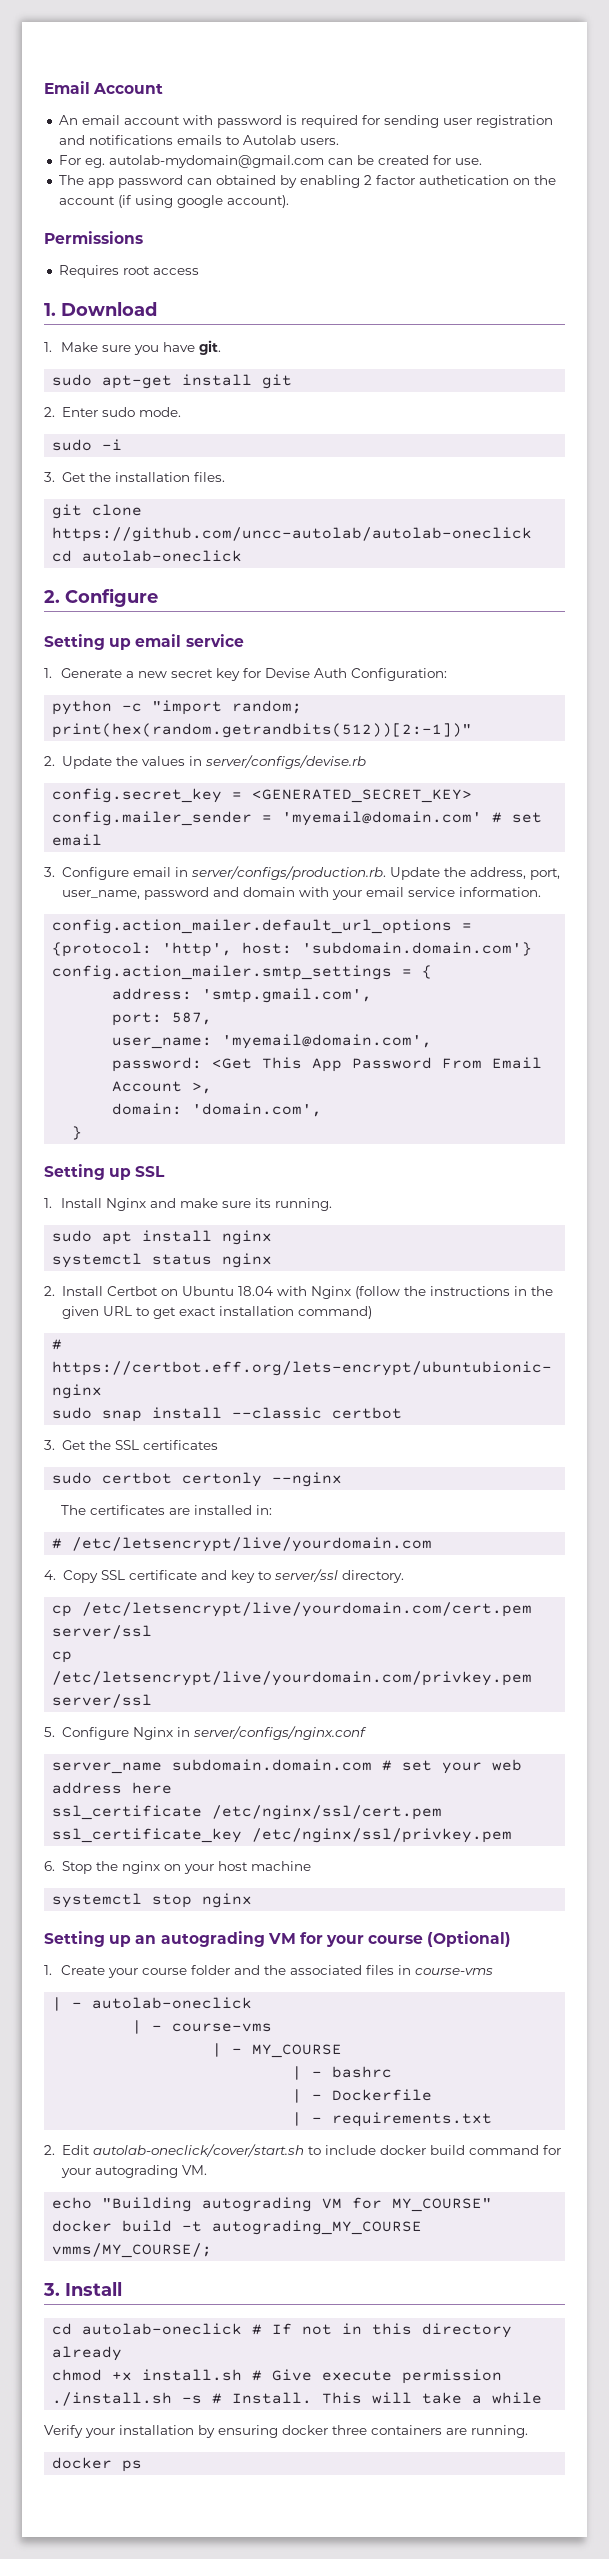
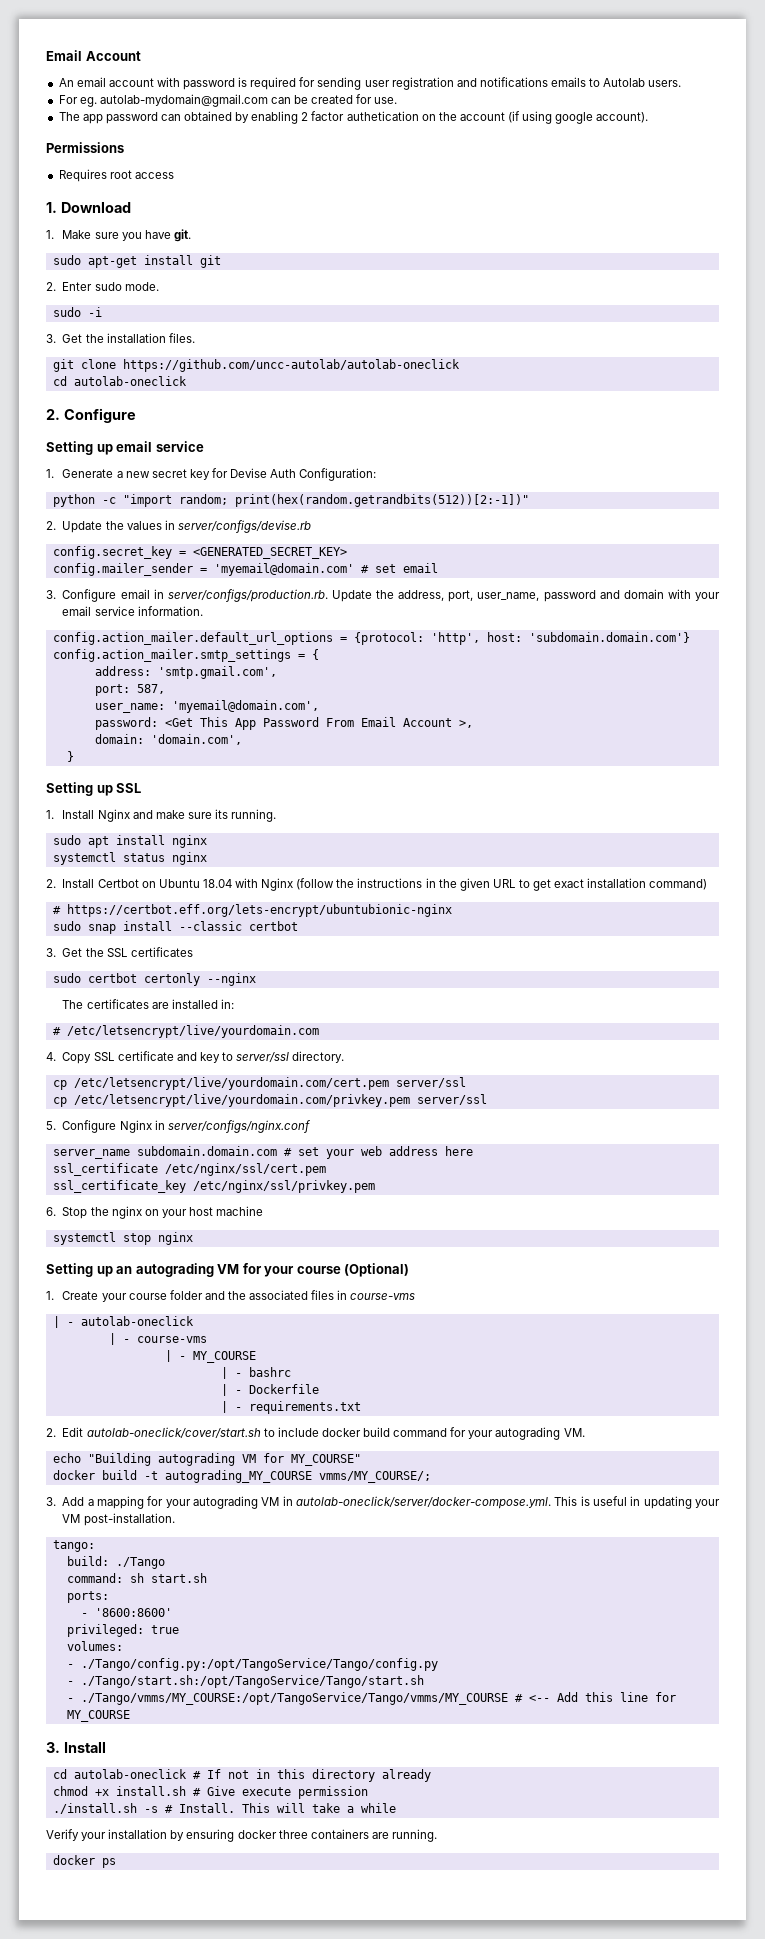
+ 3. Add a mapping for your autograding VM in autolab-oneclick/server/docker-compose.yml. This is useful in updating your VM post-installation.
+ tango:
+ build: ./Tango
+ command: sh start.sh
+ ports:
+ - '8600:8600'
+ privileged: true
+ volumes:
+ - ./Tango/config.py:/opt/TangoService/Tango/config.py
+ - ./Tango/start.sh:/opt/TangoService/Tango/start.sh
+ - ./Tango/vmms/MY_COURSE:/opt/TangoService/Tango/vmms/MY_COURSE # <-- Add this line for MY_COURSE

